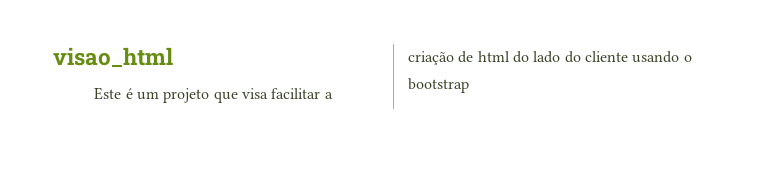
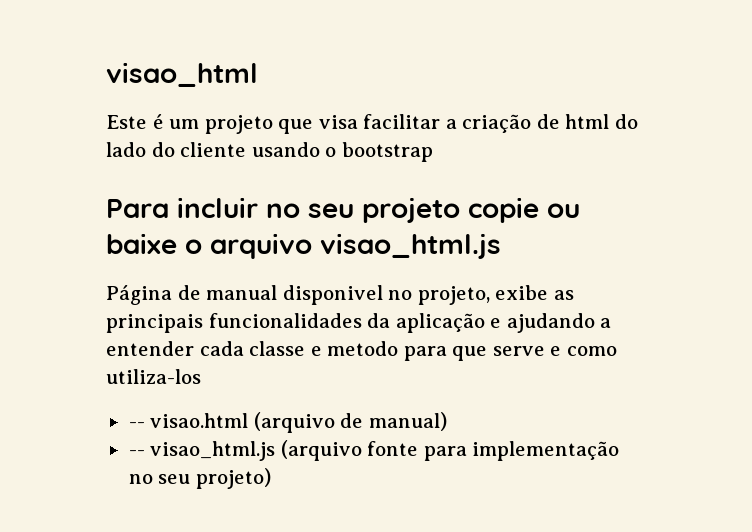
+ Para incluir no seu projeto copie ou baixe o arquivo visao_html.js
+ Página de manual disponivel no projeto, exibe as principais funcionalidades da aplicação e ajudando a entender cada classe e metodo para que serve e como utiliza-los
+ -- visao.html (arquivo de manual)
+ -- visao_html.js (arquivo fonte para implementação no seu projeto)

